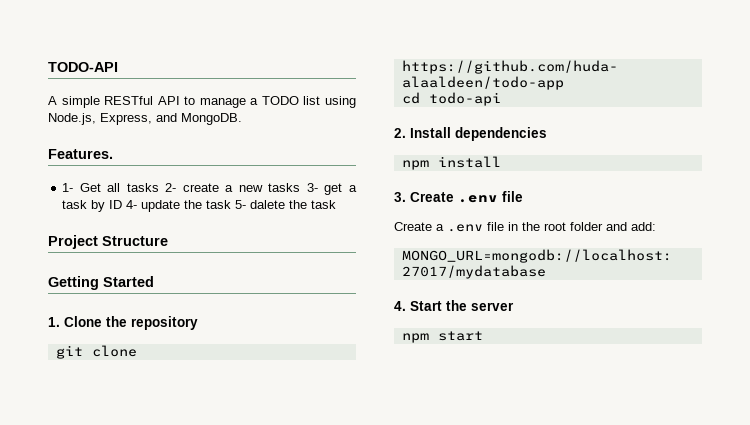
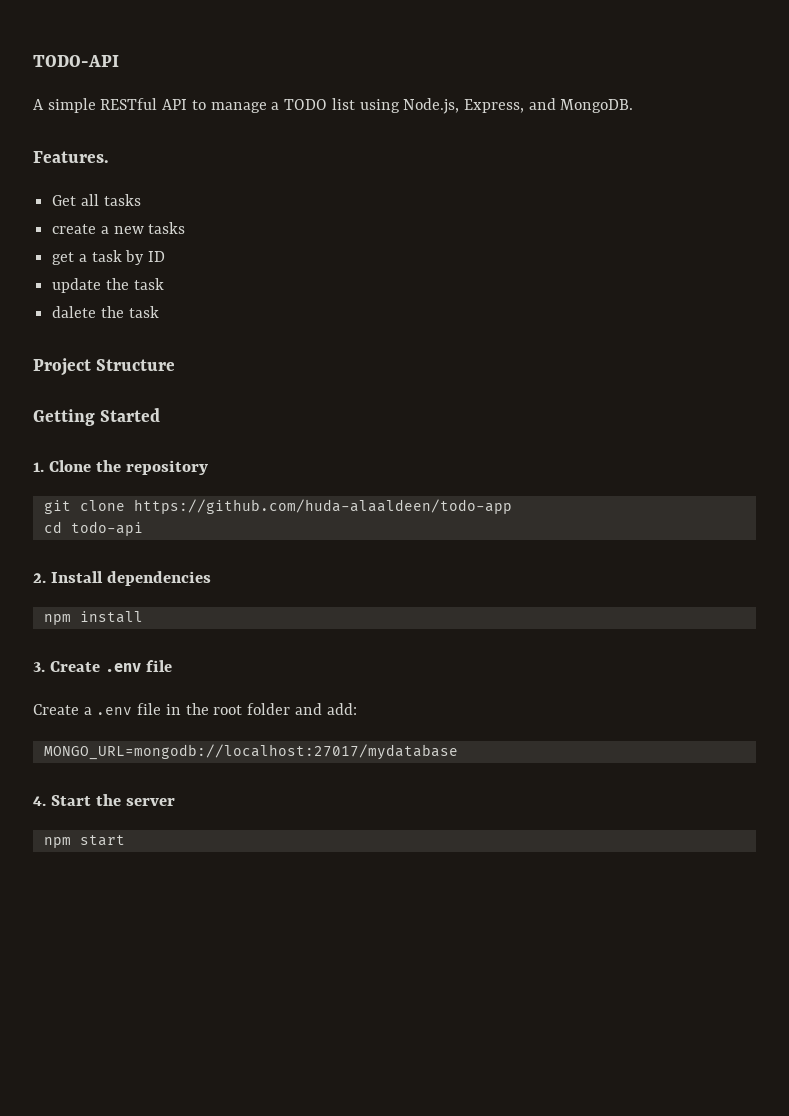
- 1- Get all tasks 2- create a new tasks 3- get a task by ID 4- update the task 5- dalete the task
+ Get all tasks
+ create a new tasks
+ get a task by ID
+ update the task
+ dalete the task

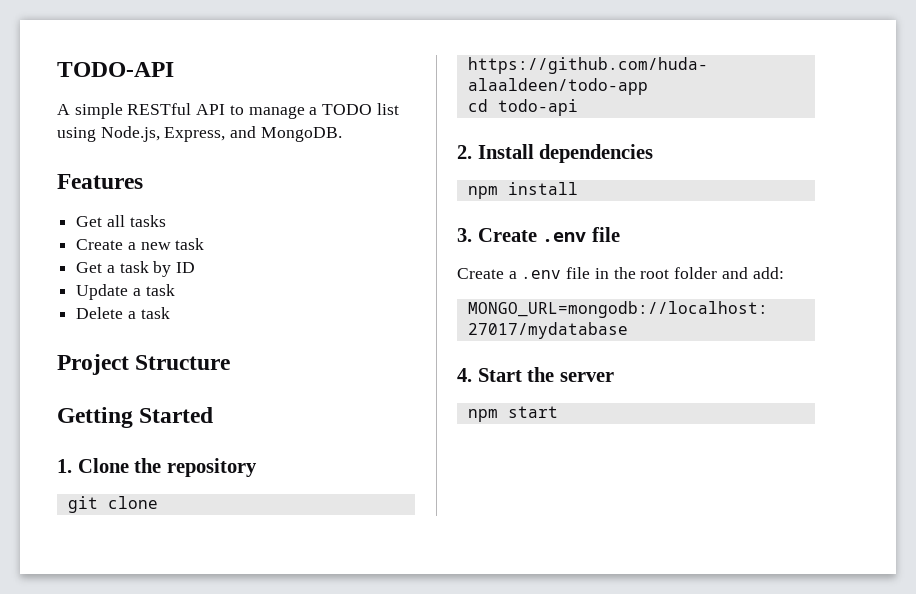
- Features.
+ Features
- create a new tasks
- get a task by ID
+ Create a new task
+ Get a task by ID
- update the task
- dalete the task
+ Update a task
+ Delete a task

